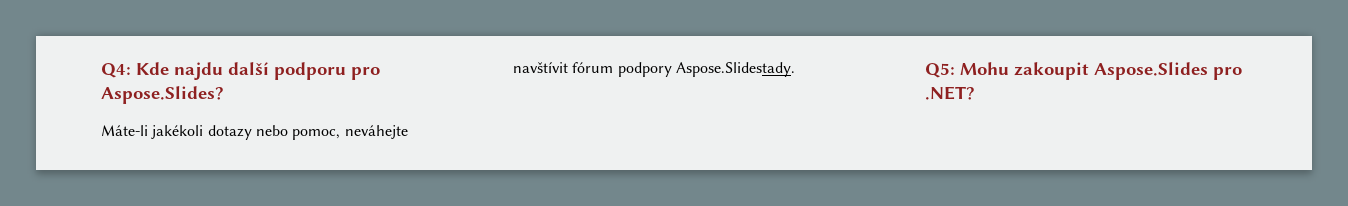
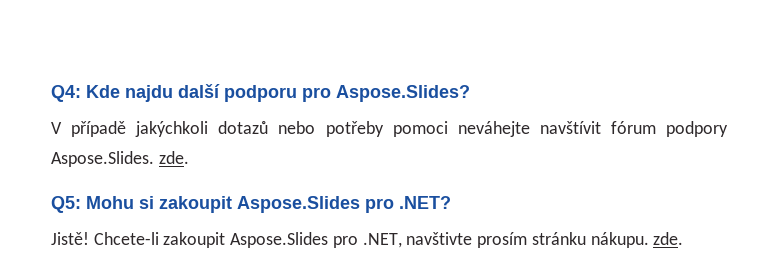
- Máte-li jakékoli dotazy nebo pomoc, neváhejte navštívit fórum podpory Aspose.Slidestady.
+ V případě jakýchkoli dotazů nebo potřeby pomoci neváhejte navštívit fórum podpory Aspose.Slides. zde.
- Q5: Mohu zakoupit Aspose.Slides pro .NET?
+ Q5: Mohu si zakoupit Aspose.Slides pro .NET?
+ Jistě! Chcete-li zakoupit Aspose.Slides pro .NET, navštivte prosím stránku nákupu. zde.

